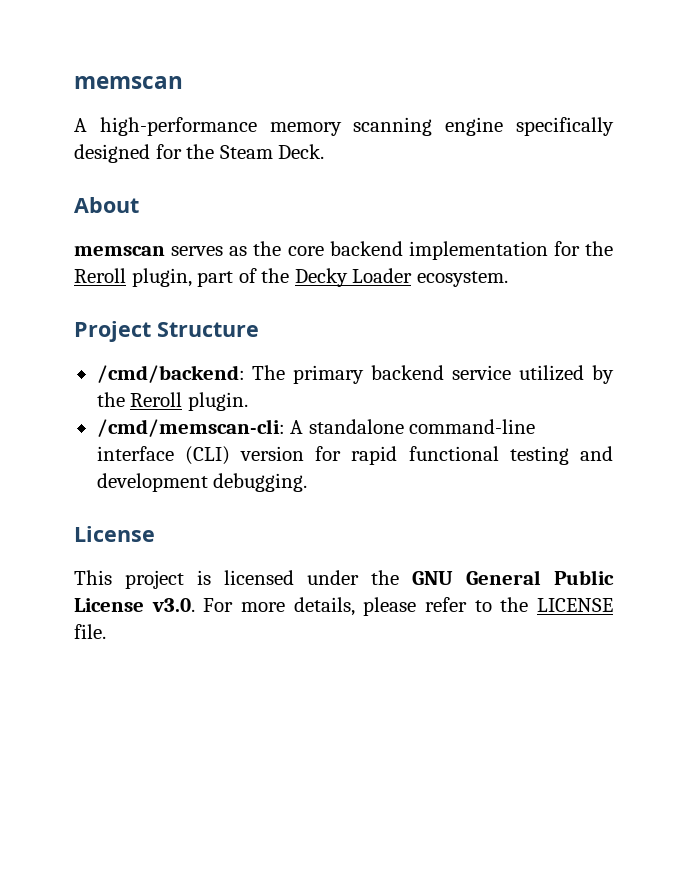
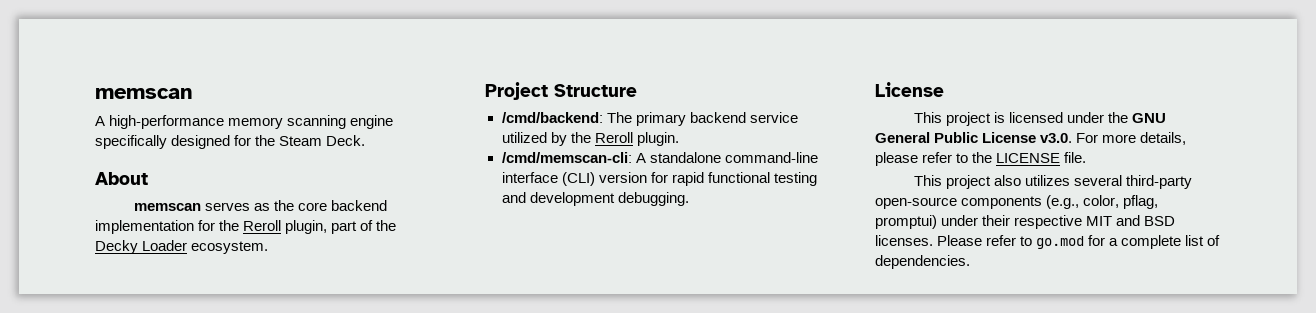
+ This project also utilizes several third-party open-source components (e.g., color, pflag, promptui) under their respective MIT and BSD licenses. Please refer to go.mod for a complete list of dependencies.

